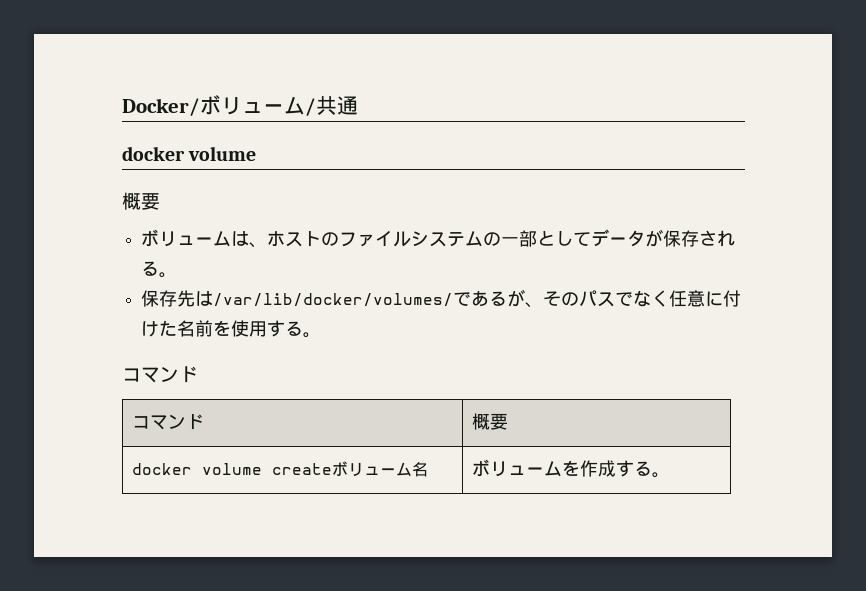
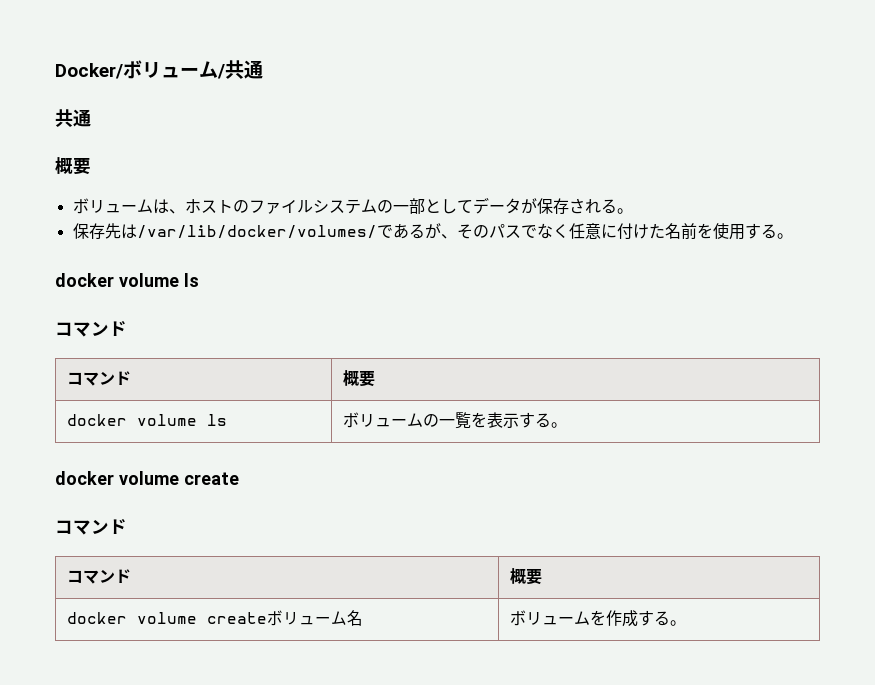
  Docker/ボリューム/共通
- docker volume
+ 共通
  保存先は/var/lib/docker/volumes/であるが、そのパスでなく任意に付けた名前を使用する。
+ docker volume ls
+ コマンド
+ コマンド | 概要
+ docker volume ls | ボリュームの一覧を表示する。
+ docker volume create

